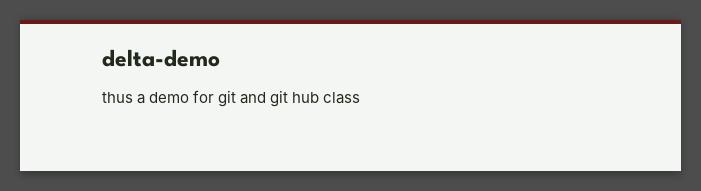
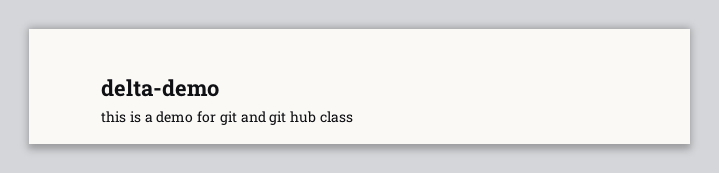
- thus a demo for git and git hub class
+ this is a demo for git and git hub class

